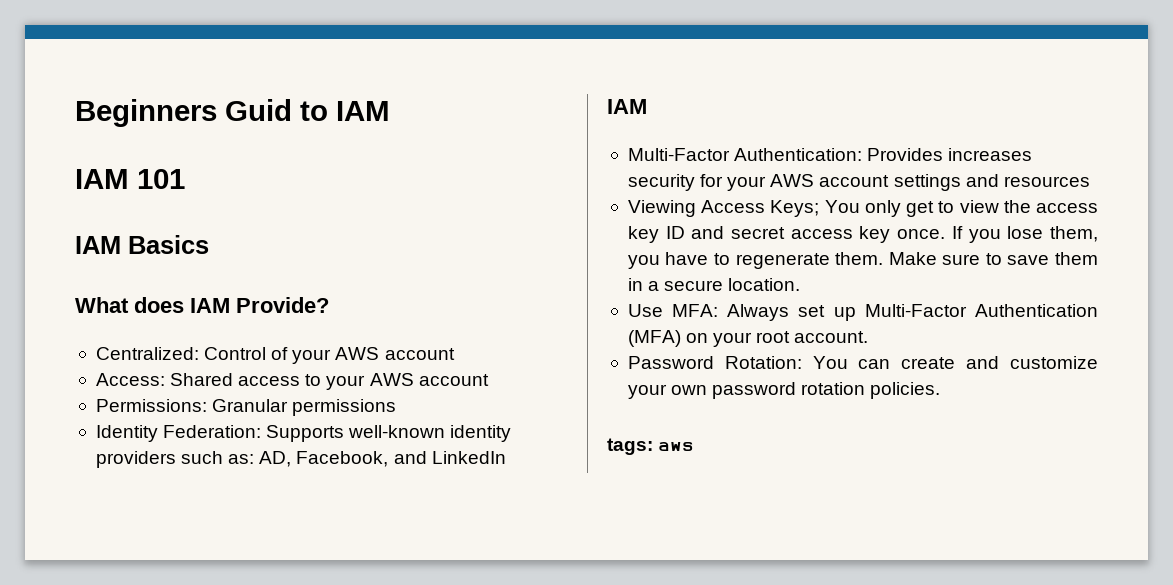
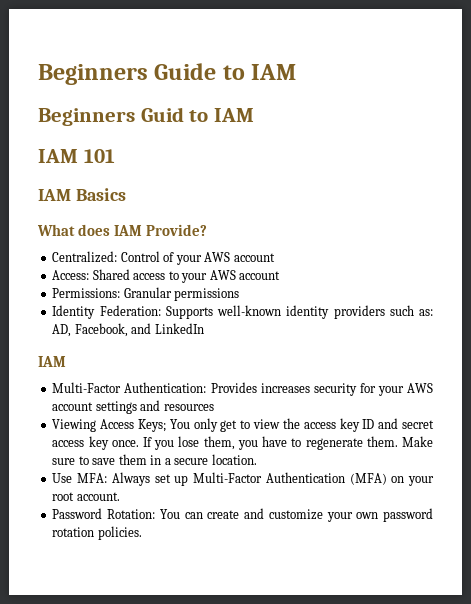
+ Beginners Guide to IAM
- tags: aws

